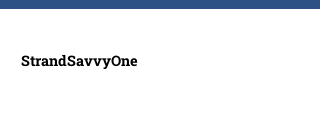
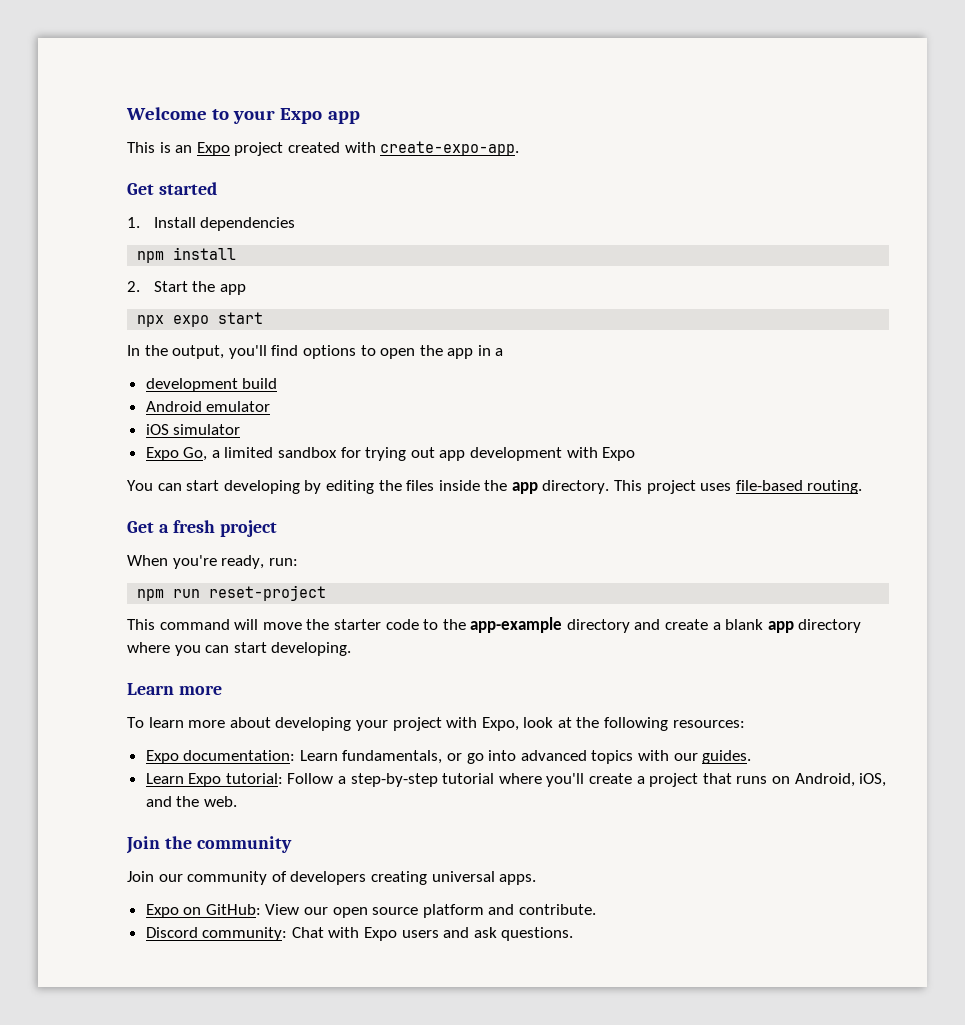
- StrandSavvyOne
+ Welcome to your Expo app
+ This is an Expo project created with create-expo-app.
+ Get started
+ 1. Install dependencies
+ npm install
+ 2. Start the app
+ npx expo start
+ In the output, you'll find options to open the app in a
+ development build
+ Android emulator
+ iOS simulator
+ Expo Go, a limited sandbox for trying out app development with Expo
+ You can start developing by editing the files inside the app directory. This project uses file-based routing.
+ Get a fresh project
+ When you're ready, run:
+ npm run reset-project
+ This command will move the starter code to the app-example directory and create a blank app directory where you can start developing.
+ Learn more
+ To learn more about developing your project with Expo, look at the following resources:
+ Expo documentation: Learn fundamentals, or go into advanced topics with our guides.
+ Learn Expo tutorial: Follow a step-by-step tutorial where you'll create a project that runs on Android, iOS, and the web.
+ Join the community
+ Join our community of developers creating universal apps.
+ Expo on GitHub: View our open source platform and contribute.
+ Discord community: Chat with Expo users and ask questions.

